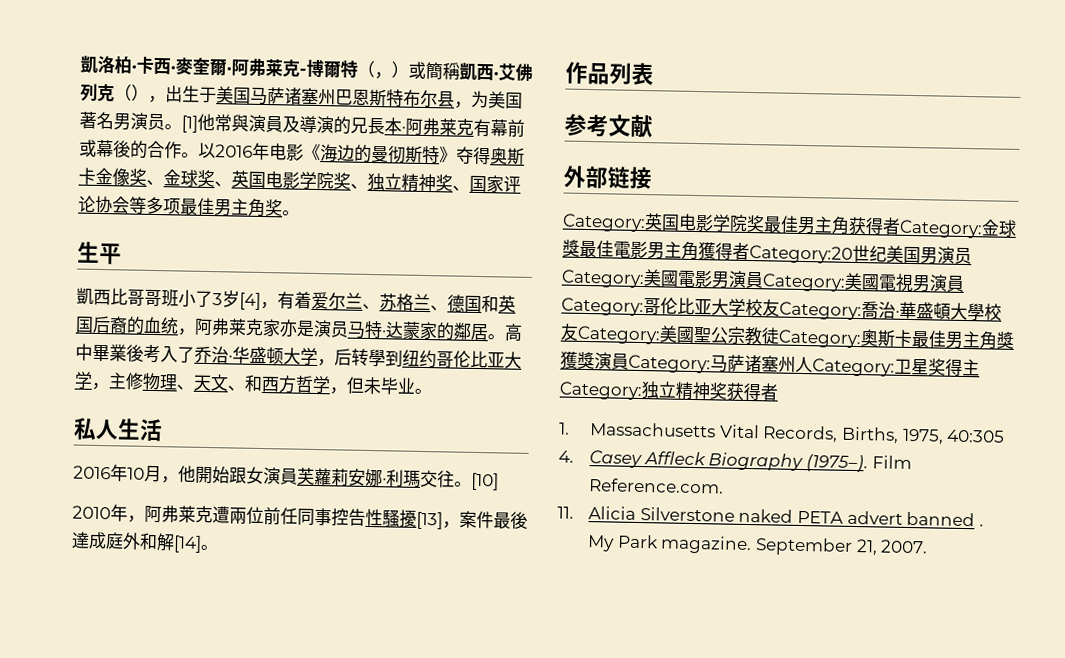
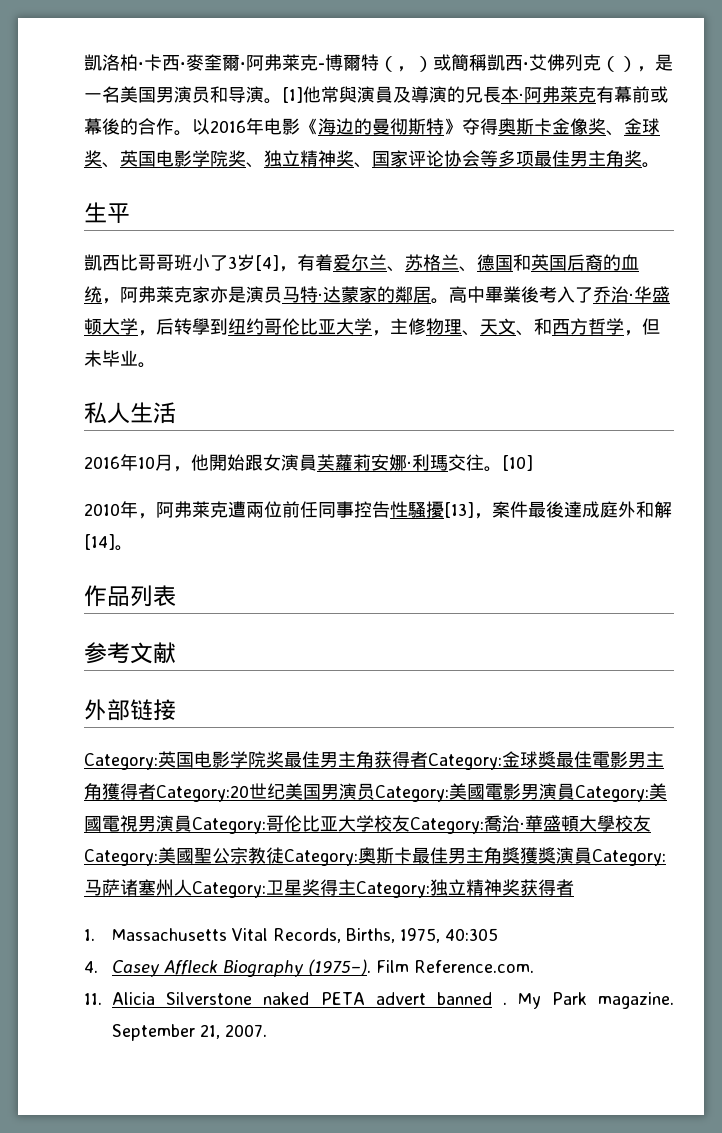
- 凱洛柏·卡西·麥奎爾·阿弗莱克-博爾特（，）或簡稱凱西·艾佛列克（），出生于美国马萨诸塞州巴恩斯特布尔县，为美国著名男演员。
+ 凱洛柏·卡西·麥奎爾·阿弗莱克-博爾特（，）或簡稱凱西·艾佛列克（），是一名美国男演员和导演。

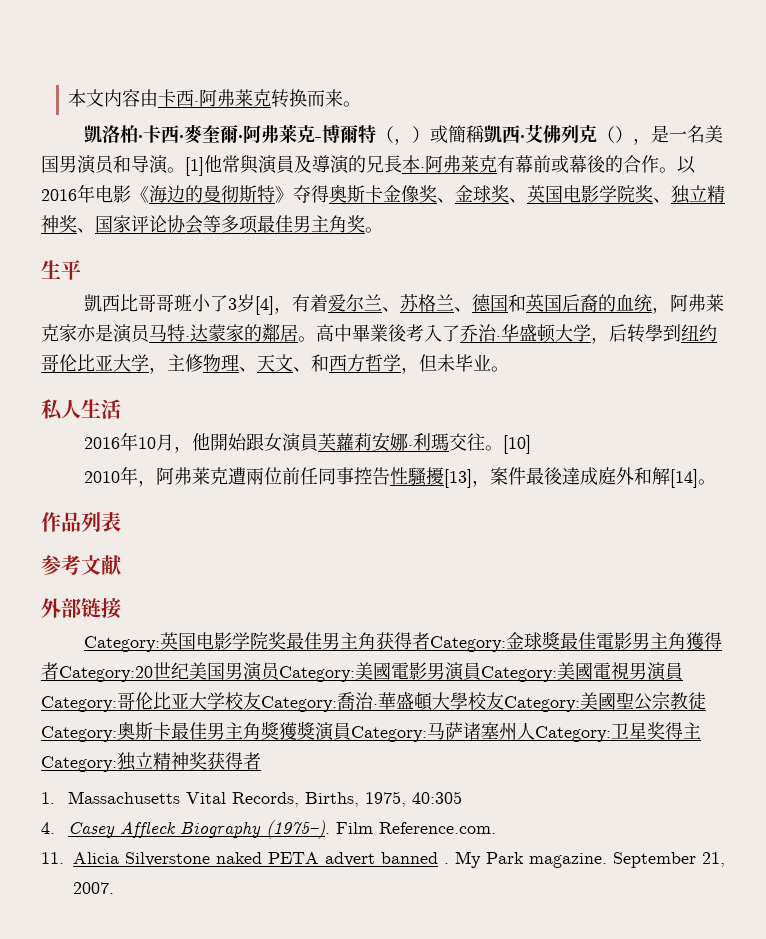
+ 本文内容由卡西·阿弗莱克转换而来。

